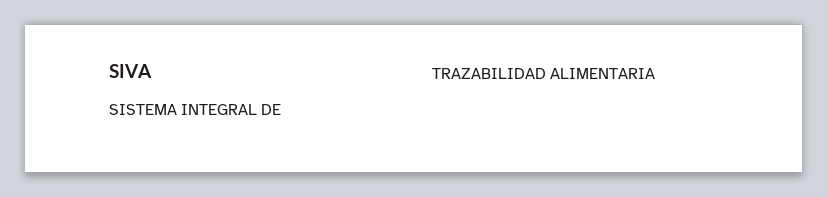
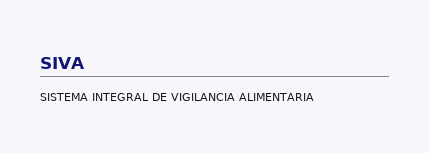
- SISTEMA INTEGRAL DE TRAZABILIDAD ALIMENTARIA
+ SISTEMA INTEGRAL DE VIGILANCIA ALIMENTARIA

